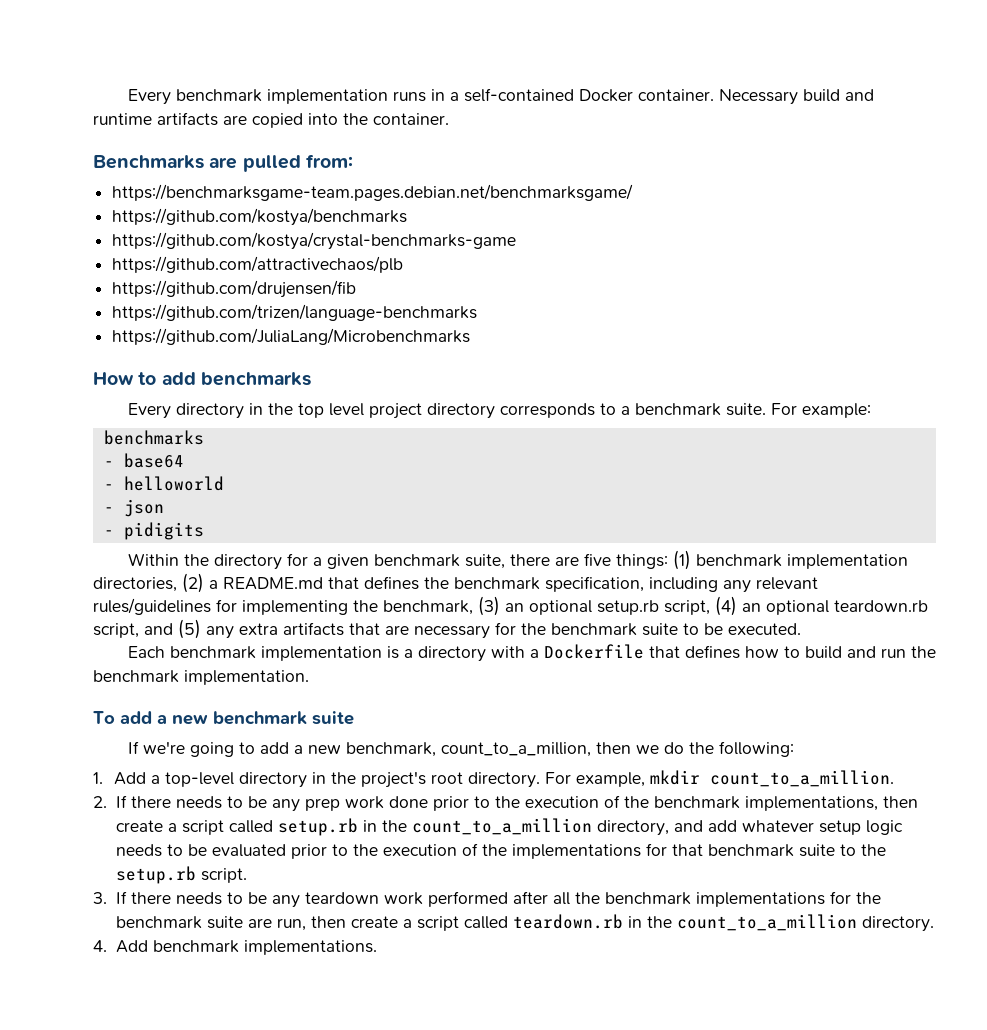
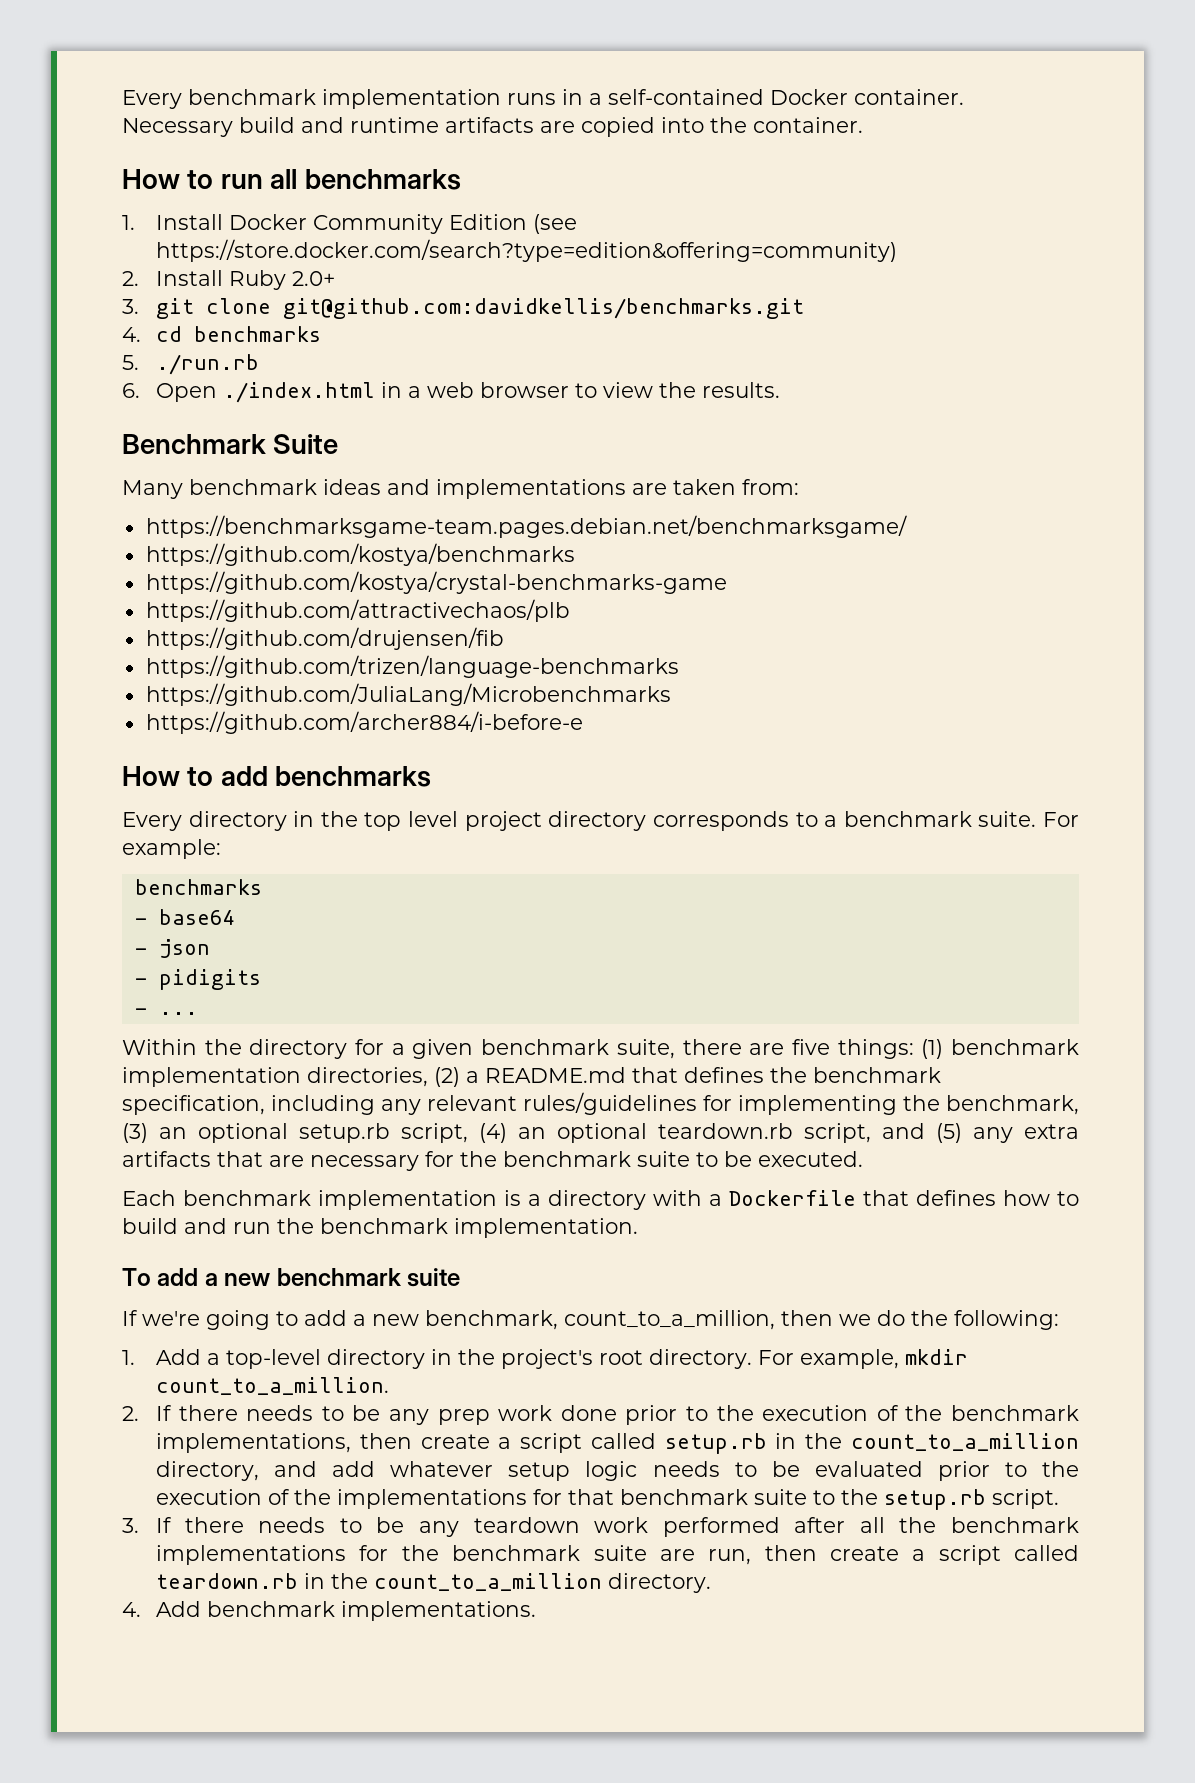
- Benchmarks are pulled from:
+ How to run all benchmarks
+ 1. Install Docker Community Edition (see https://store.docker.com/search?type=edition&offering=community)
+ 2. Install Ruby 2.0+
+ 3. git clone git@github.com:davidkellis/benchmarks.git
+ 4. cd benchmarks
+ 5. ./run.rb
+ 6. Open ./index.html in a web browser to view the results.
+ Benchmark Suite
+ Many benchmark ideas and implementations are taken from:
+ https://github.com/archer884/i-before-e
- - helloworld
+ - ...

